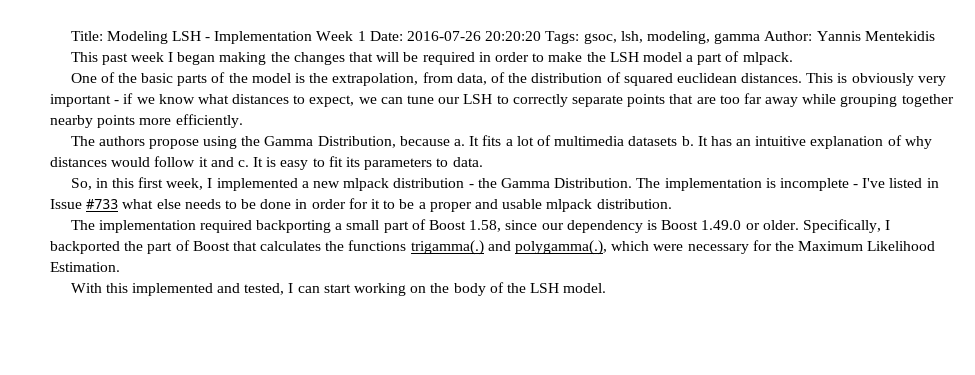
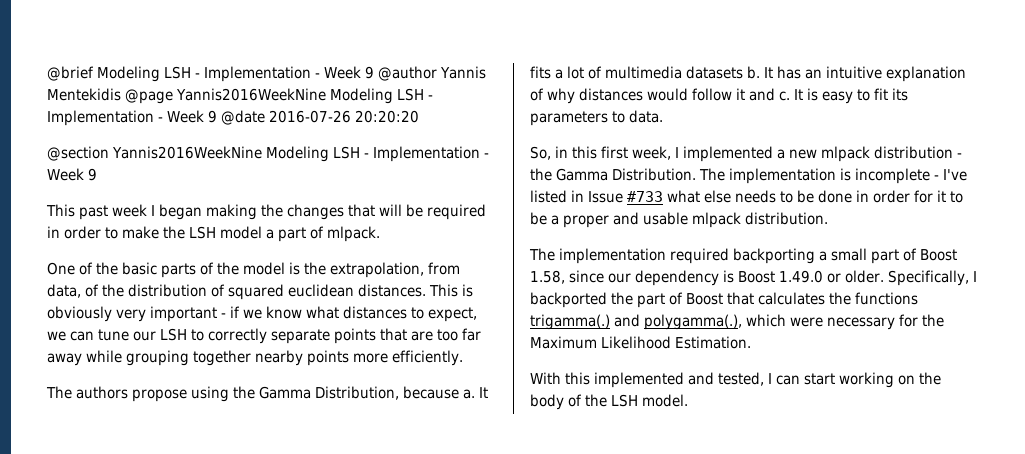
- Title: Modeling LSH - Implementation Week 1 Date: 2016-07-26 20:20:20 Tags: gsoc, lsh, modeling, gamma Author: Yannis Mentekidis
+ @brief Modeling LSH - Implementation - Week 9 @author Yannis Mentekidis @page Yannis2016WeekNine Modeling LSH - Implementation - Week 9 @date 2016-07-26 20:20:20
+ @section Yannis2016WeekNine Modeling LSH - Implementation - Week 9

